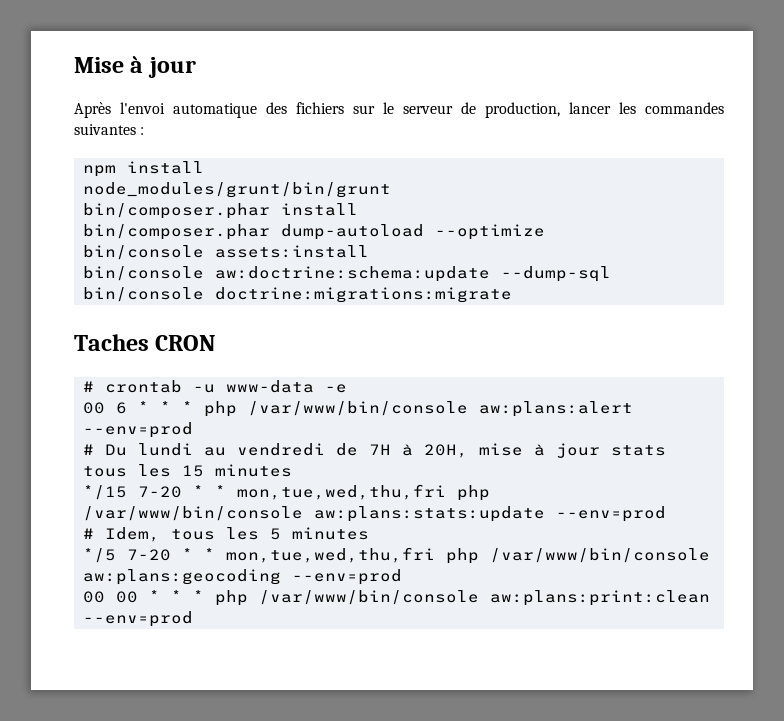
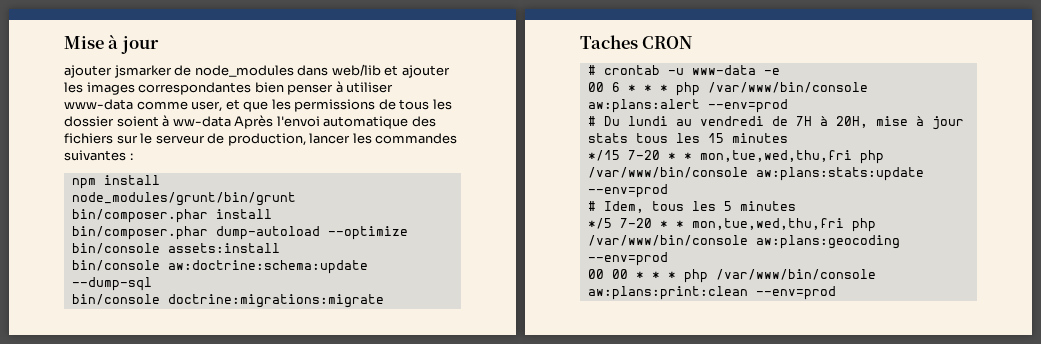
- Après l'envoi automatique des fichiers sur le serveur de production, lancer les commandes suivantes :
+ ajouter jsmarker de node_modules dans web/lib et ajouter les images correspondantes bien penser à utiliser www-data comme user, et que les permissions de tous les dossier soient à ww-data Après l'envoi automatique des fichiers sur le serveur de production, lancer les commandes suivantes :

